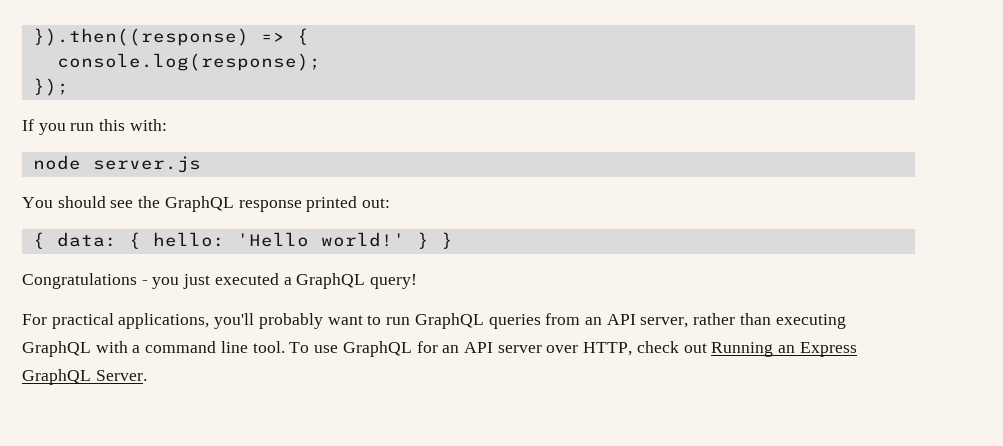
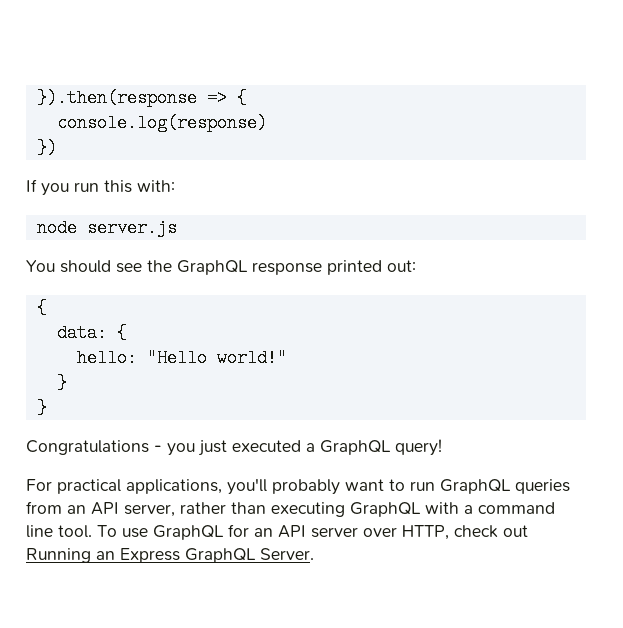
- }).then((response) => {
+ }).then(response => {
- console.log(response);
- });
+ console.log(response)
+ })
  You should see the GraphQL response printed out:
- { data: { hello: 'Hello world!' } }
+ {
+ data: {
+ hello: "Hello world!"
+ }
+ }

